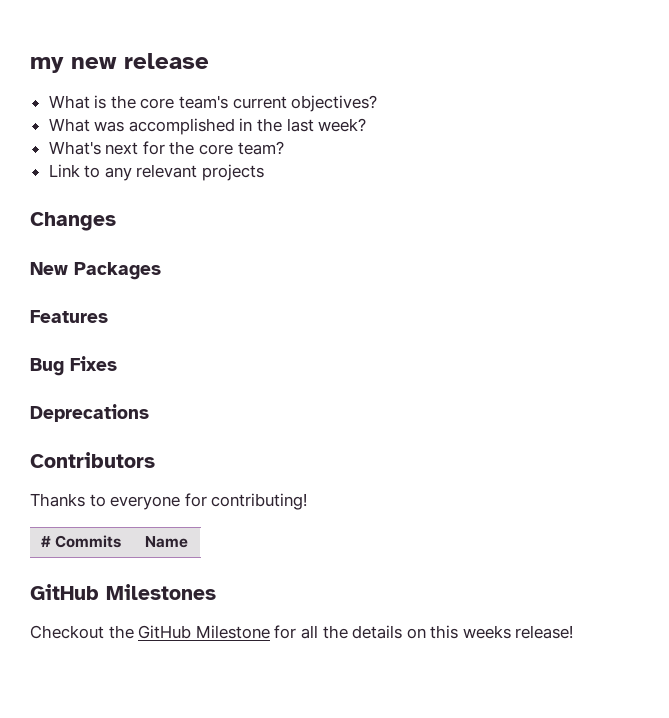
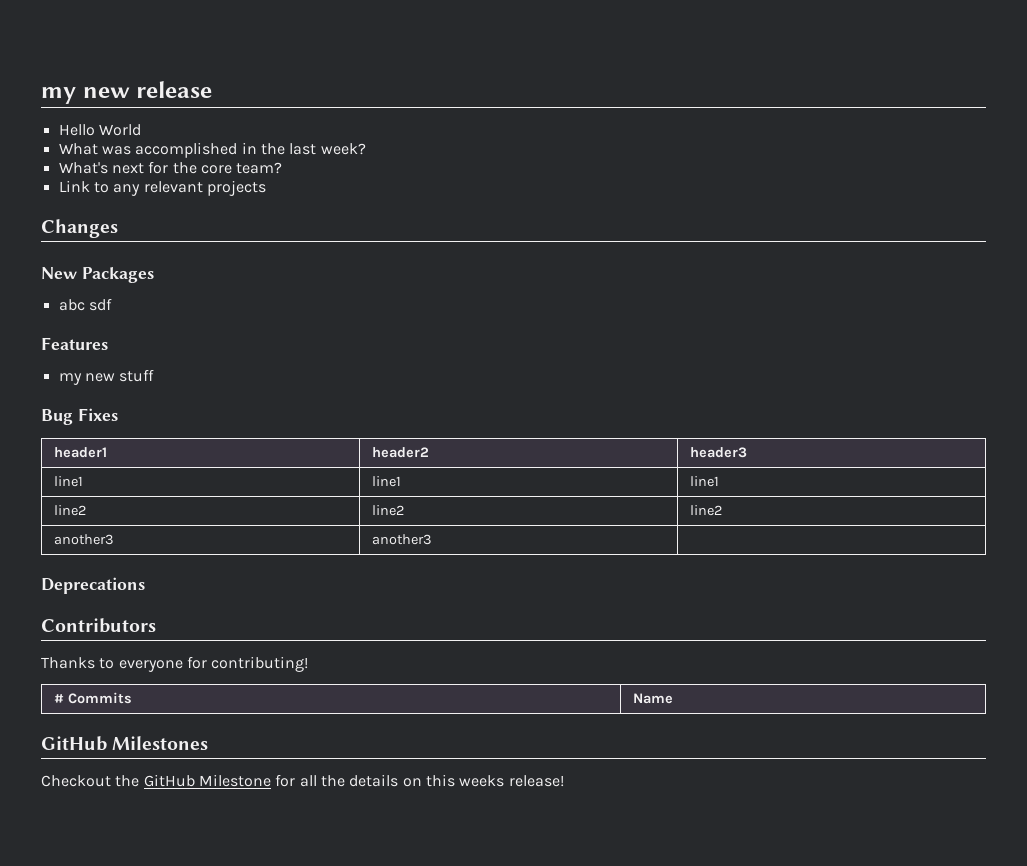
- What is the core team's current objectives?
+ Hello World
+ abc sdf
+ my new stuff
+ header1 | header2 | header3
+ line1 | line1 | line1
+ line2 | line2 | line2
+ another3 | another3 |

